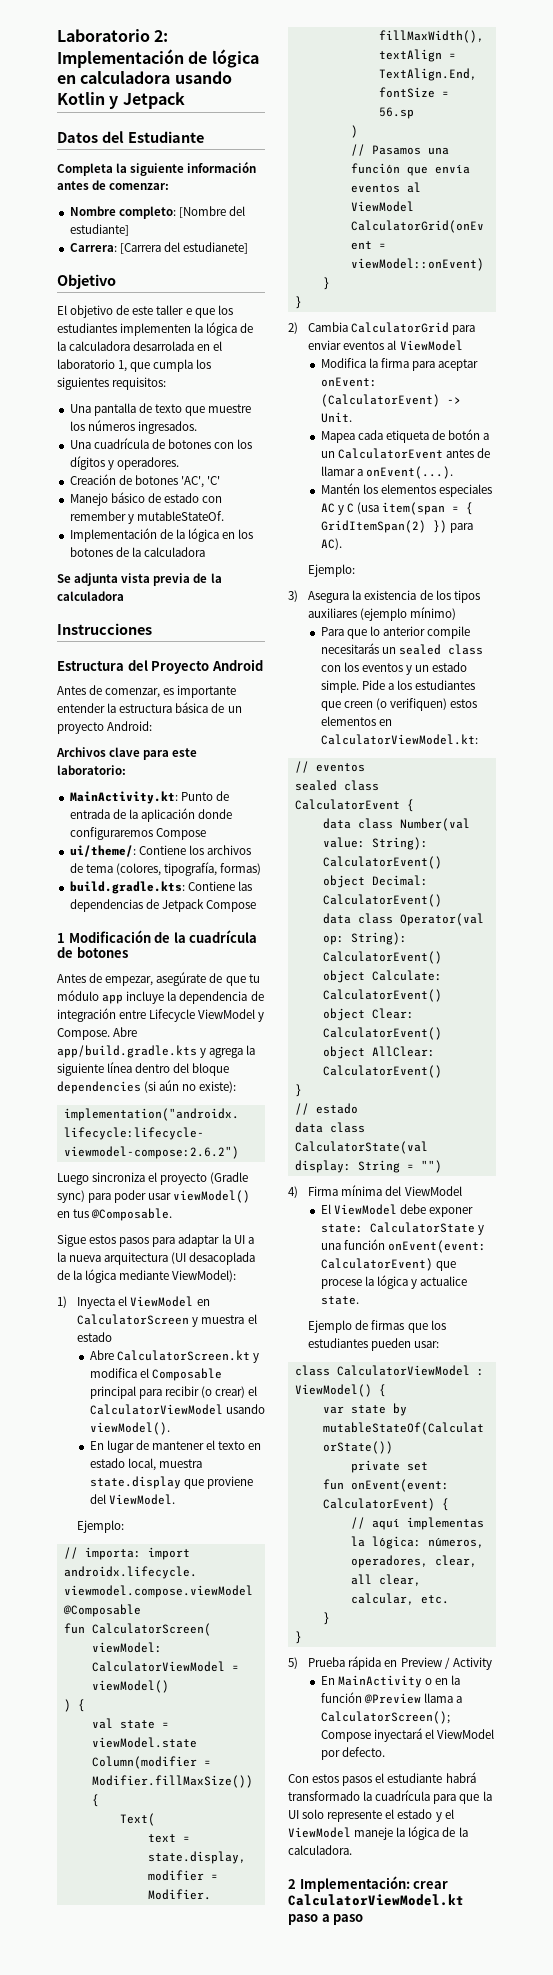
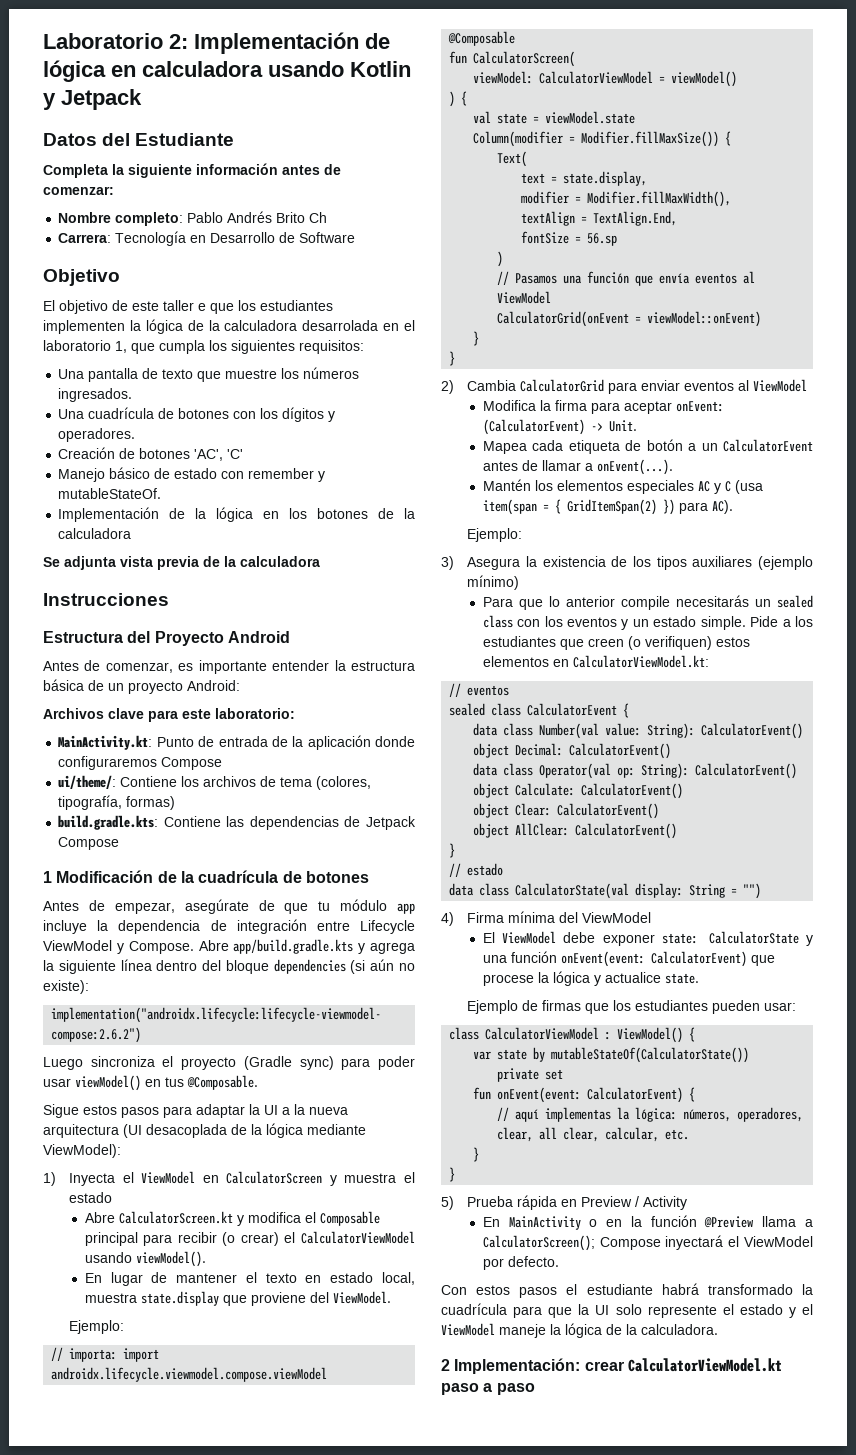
- Nombre completo: [Nombre del estudiante]
- Carrera: [Carrera del estudianete]
+ Nombre completo: Pablo Andrés Brito Ch
+ Carrera: Tecnología en Desarrollo de Software

